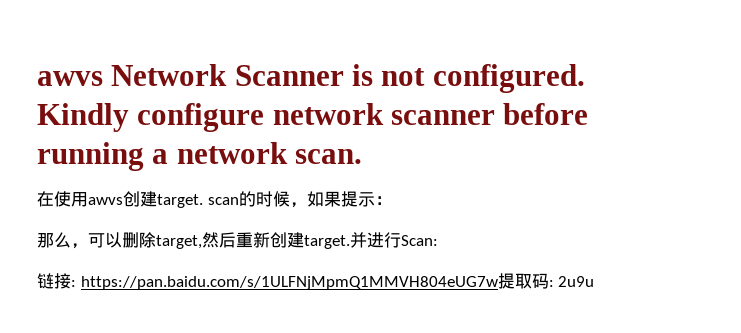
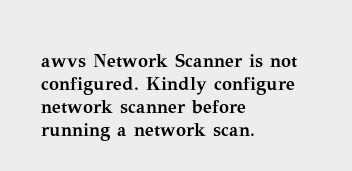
- 在使用awvs创建target. scan的时候，如果提示：
- 那么，可以删除target,然后重新创建target.并进行Scan:
- 链接: https://pan.baidu.com/s/1ULFNjMpmQ1MMVH804eUG7w提取码: 2u9u

